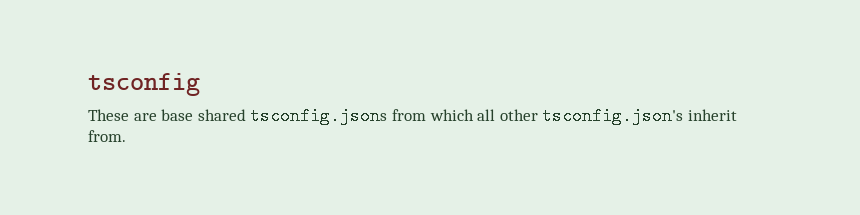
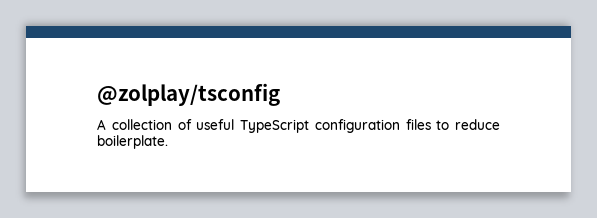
- tsconfig
- These are base shared tsconfig.jsons from which all other tsconfig.json's inherit from.
+ @zolplay/tsconfig
+ A collection of useful TypeScript configuration files to reduce boilerplate.

